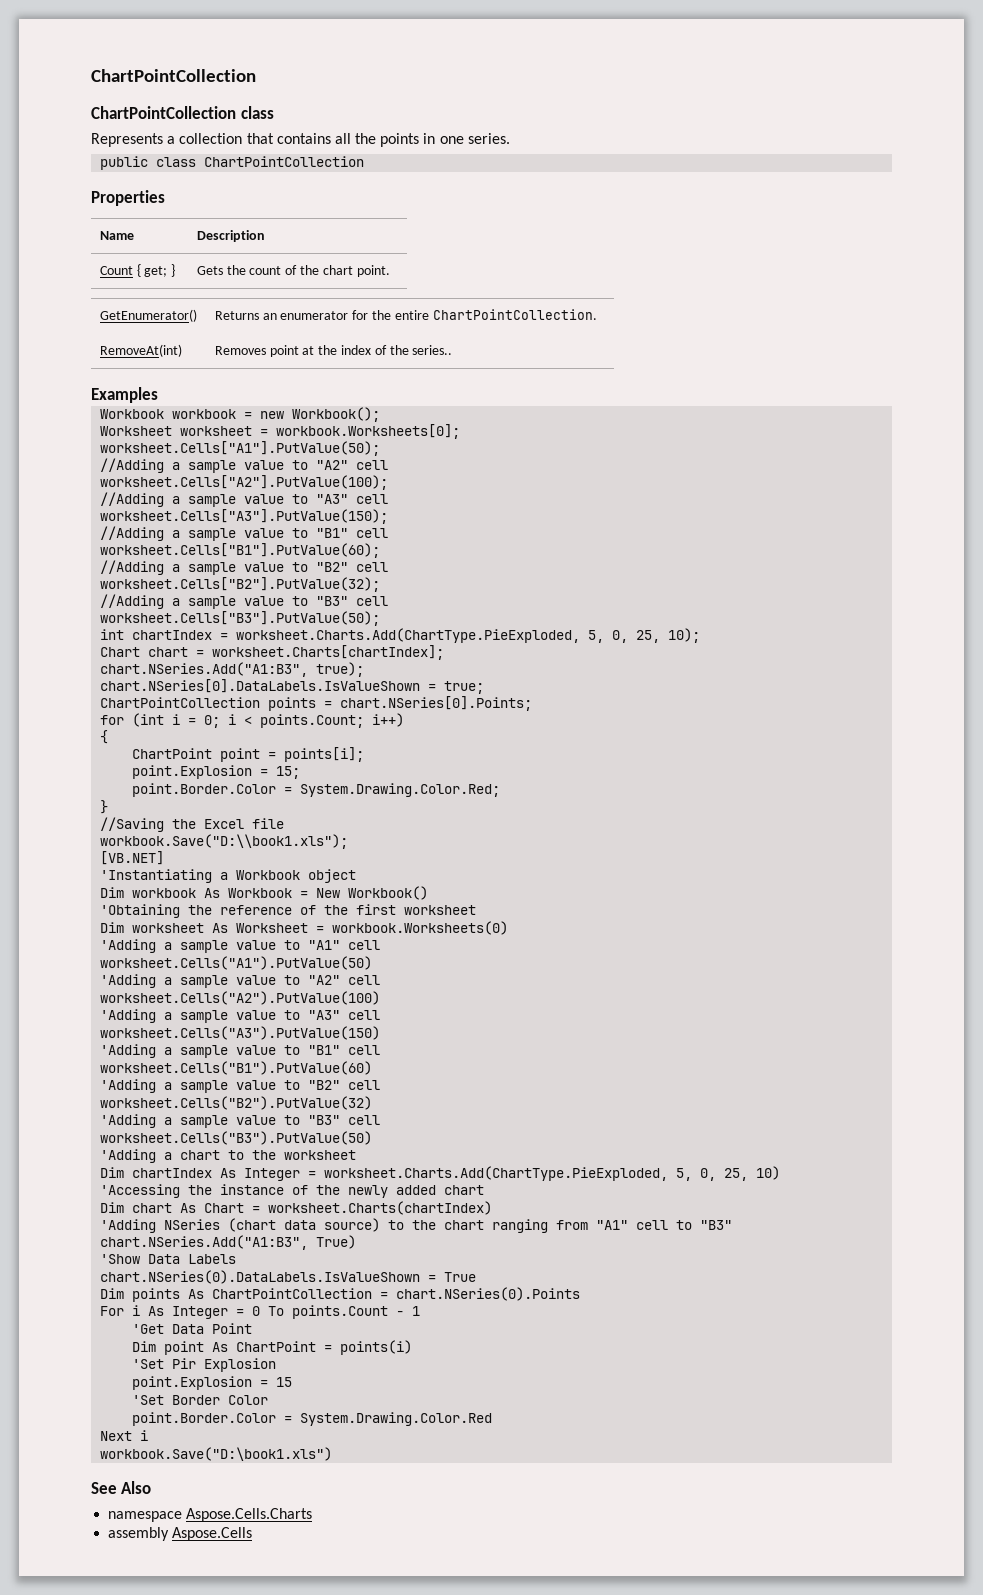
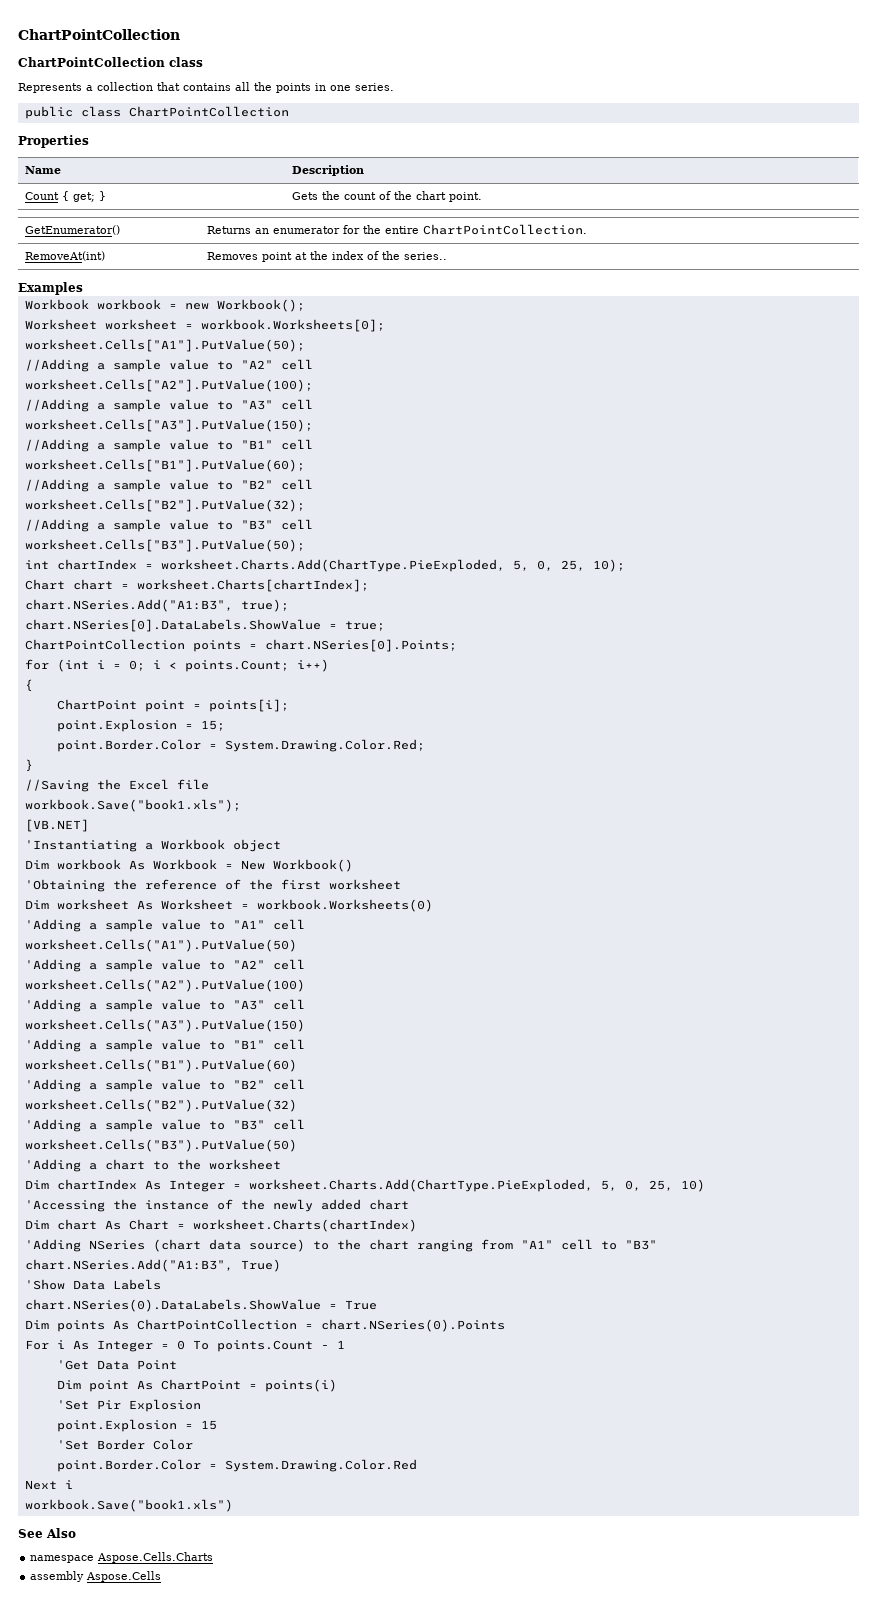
- chart.NSeries[0].DataLabels.IsValueShown = true;
+ chart.NSeries[0].DataLabels.ShowValue = true;
- workbook.Save("D:\\book1.xls");
+ workbook.Save("book1.xls");
- chart.NSeries(0).DataLabels.IsValueShown = True
+ chart.NSeries(0).DataLabels.ShowValue = True
- workbook.Save("D:\book1.xls")
+ workbook.Save("book1.xls")

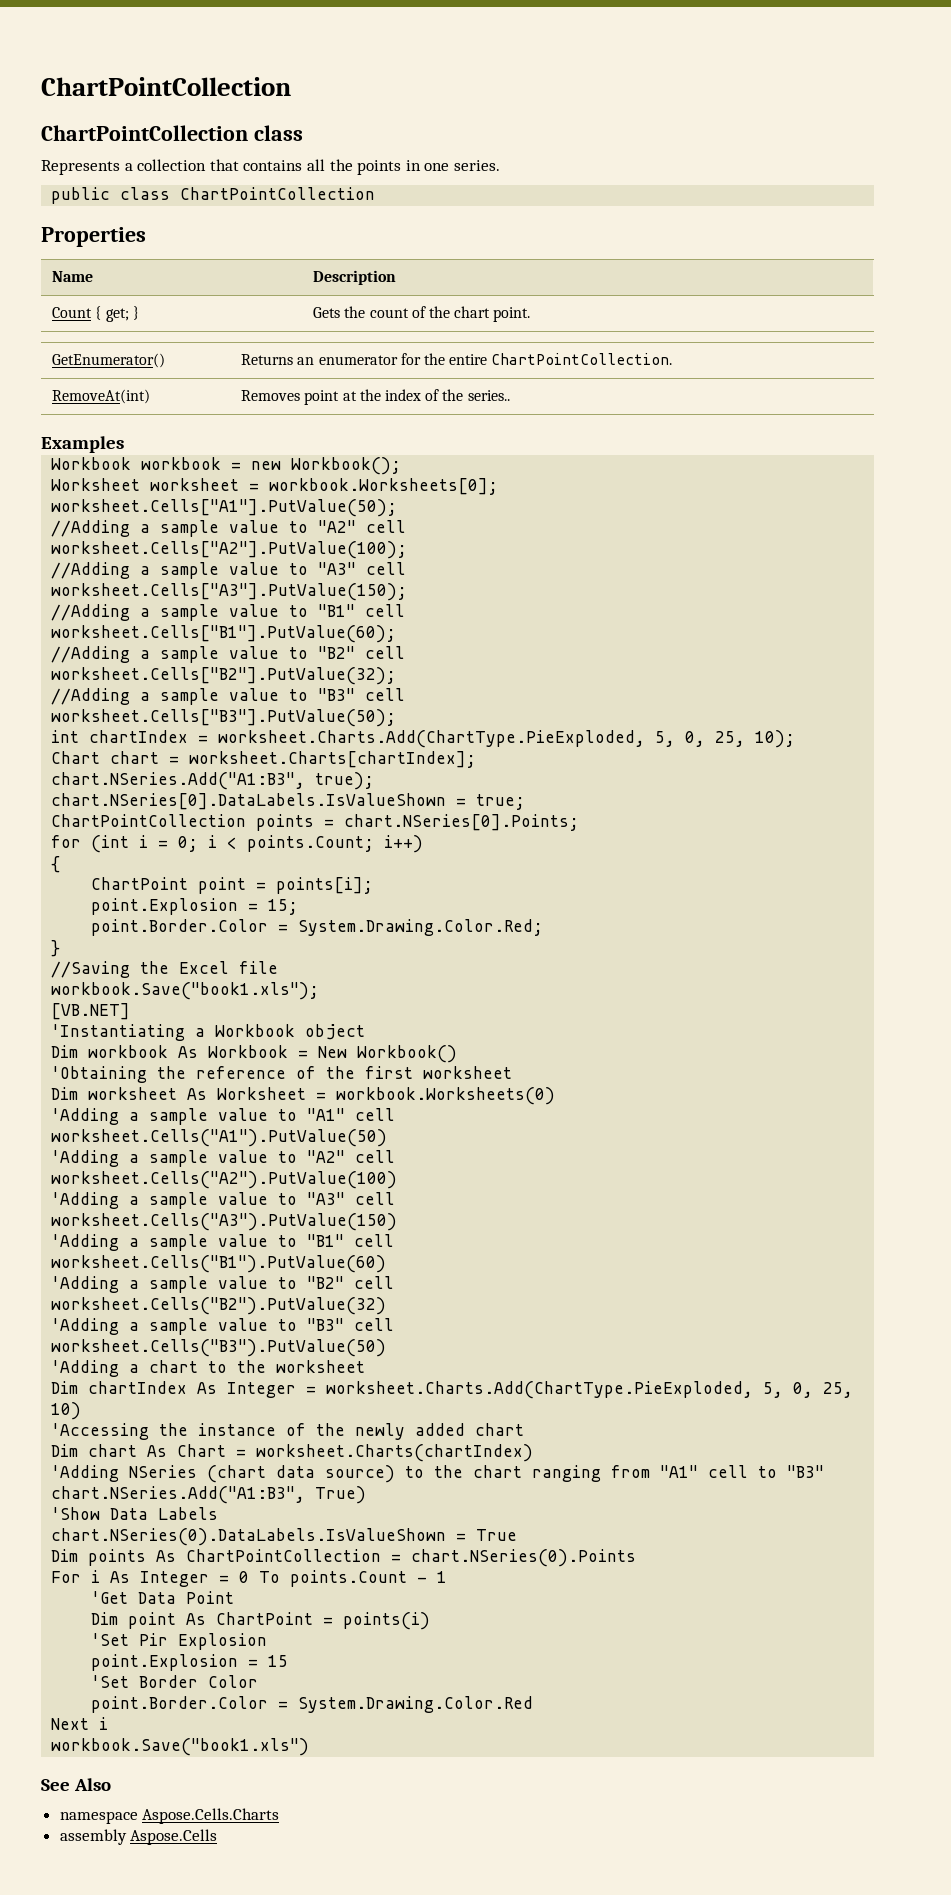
- chart.NSeries[0].DataLabels.ShowValue = true;
+ chart.NSeries[0].DataLabels.IsValueShown = true;
- chart.NSeries(0).DataLabels.ShowValue = True
+ chart.NSeries(0).DataLabels.IsValueShown = True

